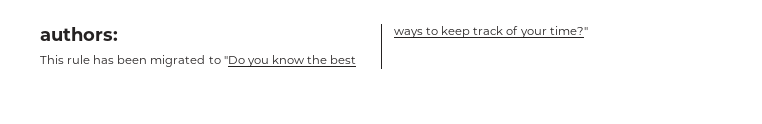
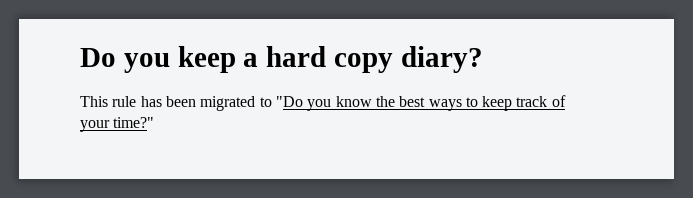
- authors:
+ Do you keep a hard copy diary?

